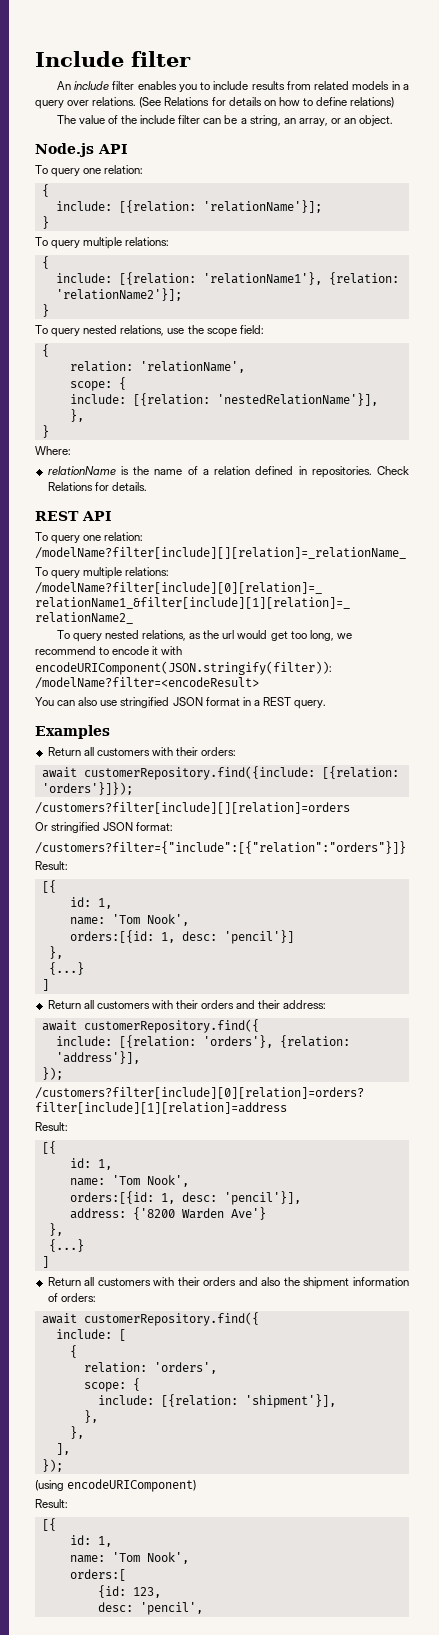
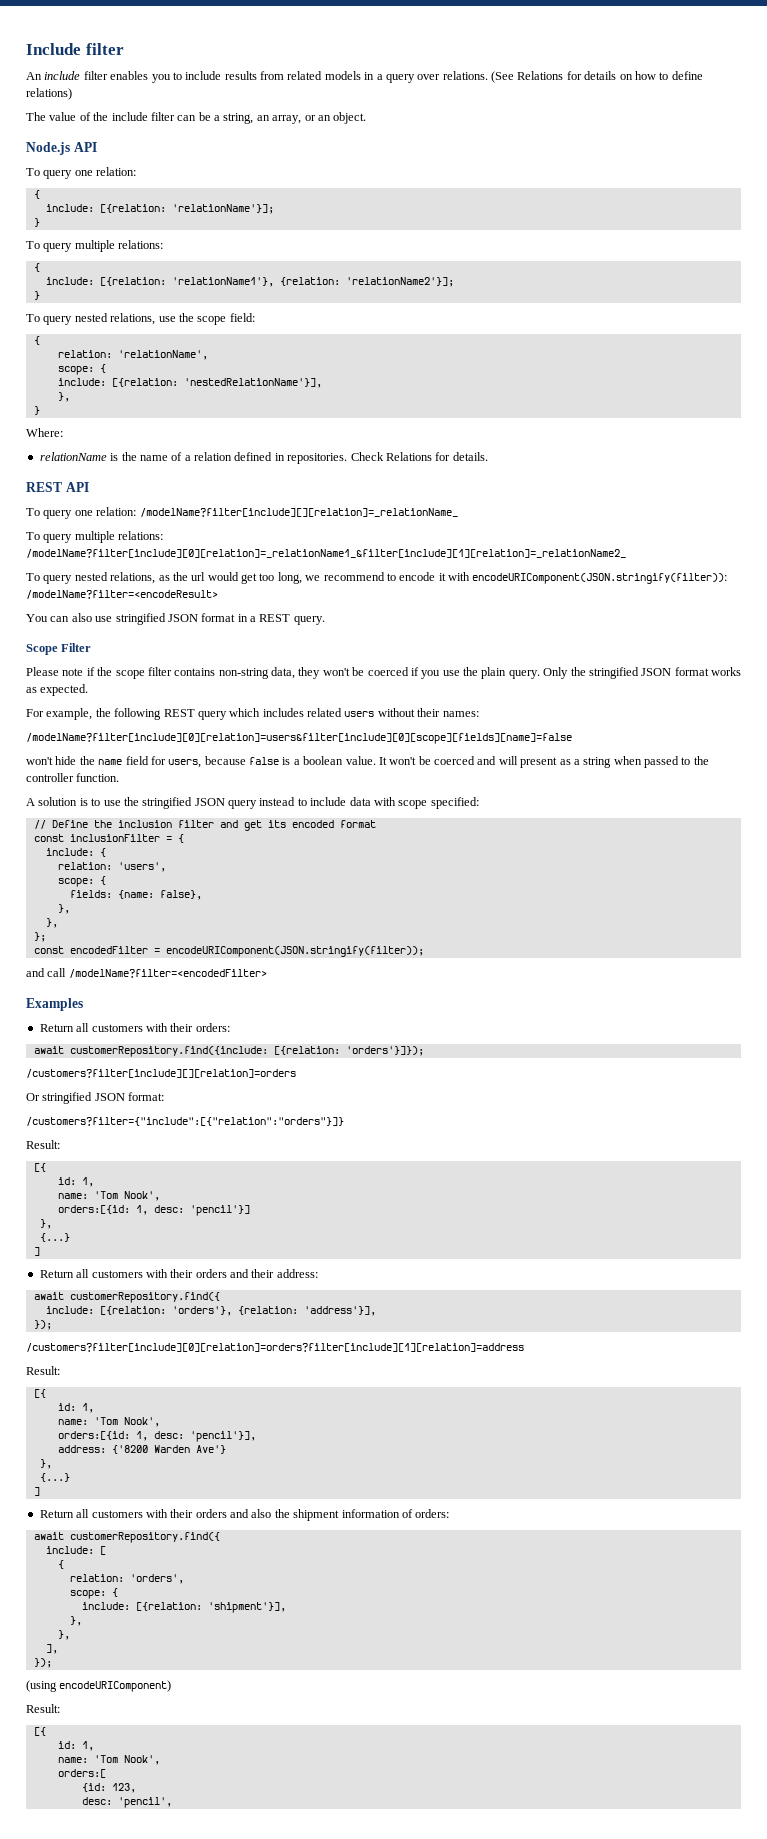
+ Scope Filter
+ Please note if the scope filter contains non-string data, they won't be coerced if you use the plain query. Only the stringified JSON format works as expected.
+ For example, the following REST query which includes related users without their names:
+ /modelName?filter[include][0][relation]=users&filter[include][0][scope][fields][name]=false
+ won't hide the name field for users, because false is a boolean value. It won't be coerced and will present as a string when passed to the controller function.
+ A solution is to use the stringified JSON query instead to include data with scope specified:
+ // Define the inclusion filter and get its encoded format
+ const inclusionFilter = {
+ include: {
+ relation: 'users',
+ scope: {
+ fields: {name: false},
+ },
+ },
+ };
+ const encodedFilter = encodeURIComponent(JSON.stringify(filter));
+ and call /modelName?filter=<encodedFilter>

